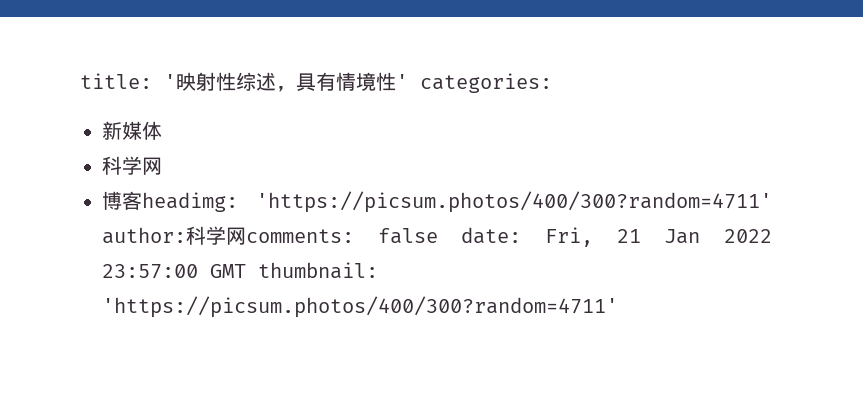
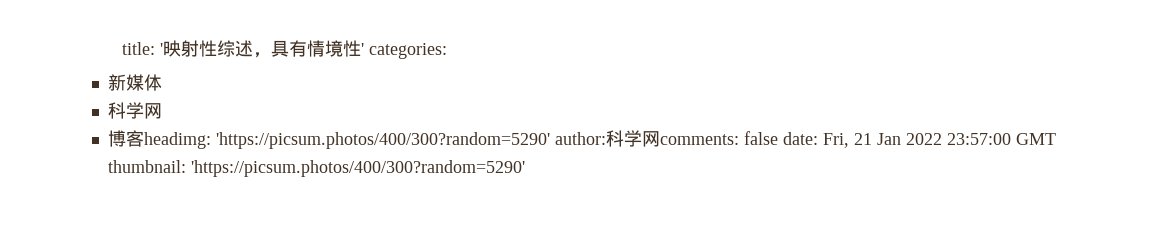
- 博客headimg: 'https://picsum.photos/400/300?random=4711' author:科学网comments: false date: Fri, 21 Jan 2022 23:57:00 GMT thumbnail: 'https://picsum.photos/400/300?random=4711'
+ 博客headimg: 'https://picsum.photos/400/300?random=5290' author:科学网comments: false date: Fri, 21 Jan 2022 23:57:00 GMT thumbnail: 'https://picsum.photos/400/300?random=5290'

